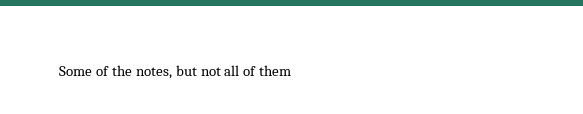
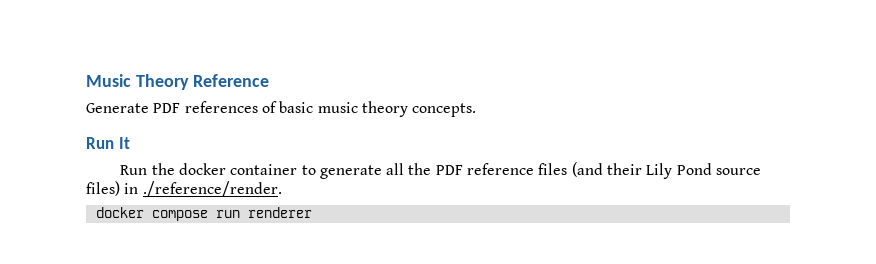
- Some of the notes, but not all of them
+ Music Theory Reference
+ Generate PDF references of basic music theory concepts.
+ Run It
+ Run the docker container to generate all the PDF reference files (and their Lily Pond source files) in ./reference/render.
+ docker compose run renderer

